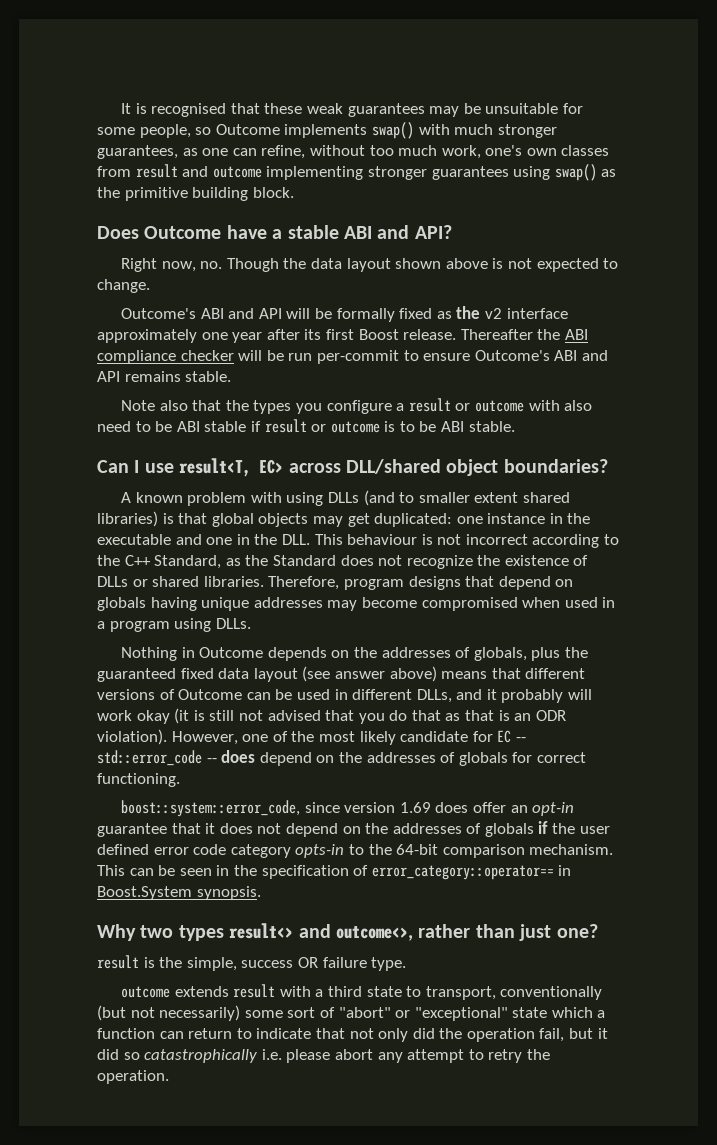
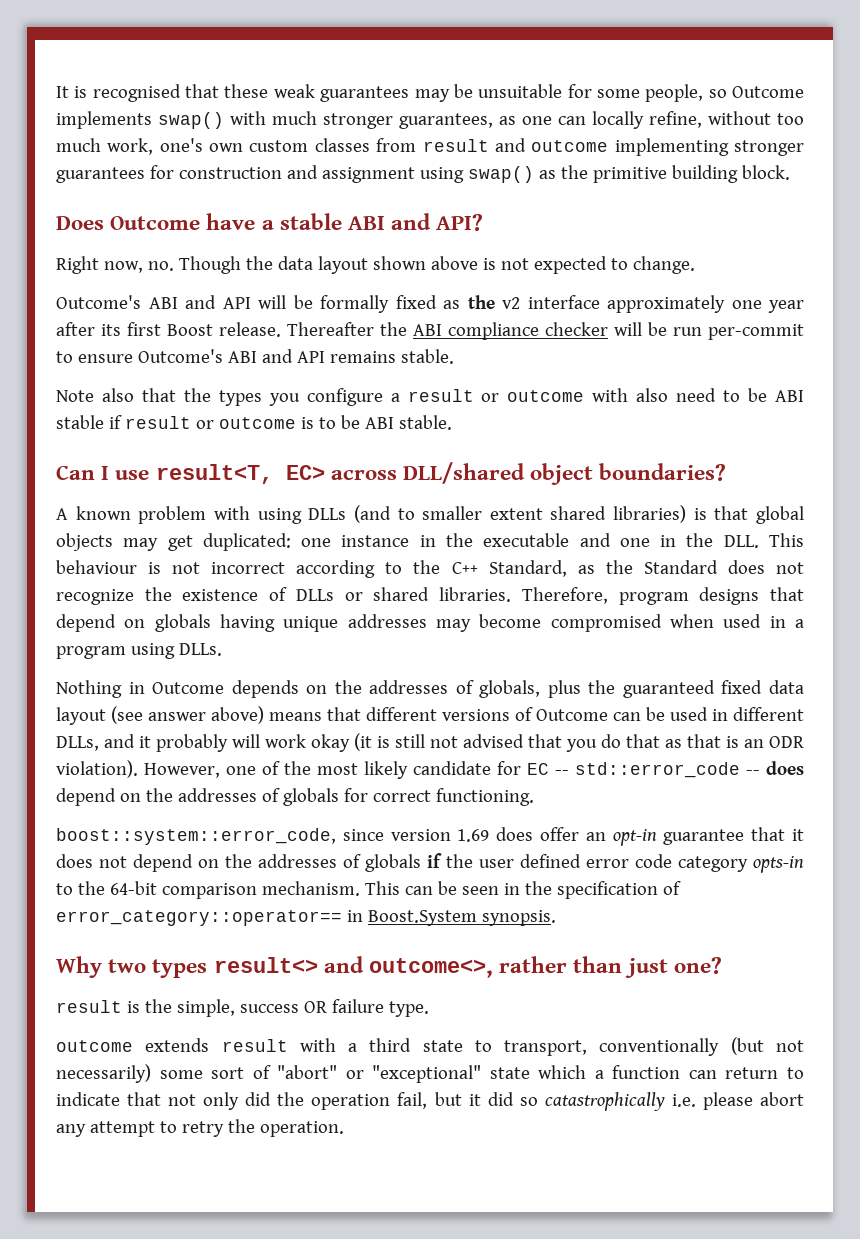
- It is recognised that these weak guarantees may be unsuitable for some people, so Outcome implements swap() with much stronger guarantees, as one can refine, without too much work, one's own classes from result and outcome implementing stronger guarantees using swap() as the primitive building block.
+ It is recognised that these weak guarantees may be unsuitable for some people, so Outcome implements swap() with much stronger guarantees, as one can locally refine, without too much work, one's own custom classes from result and outcome implementing stronger guarantees for construction and assignment using swap() as the primitive building block.

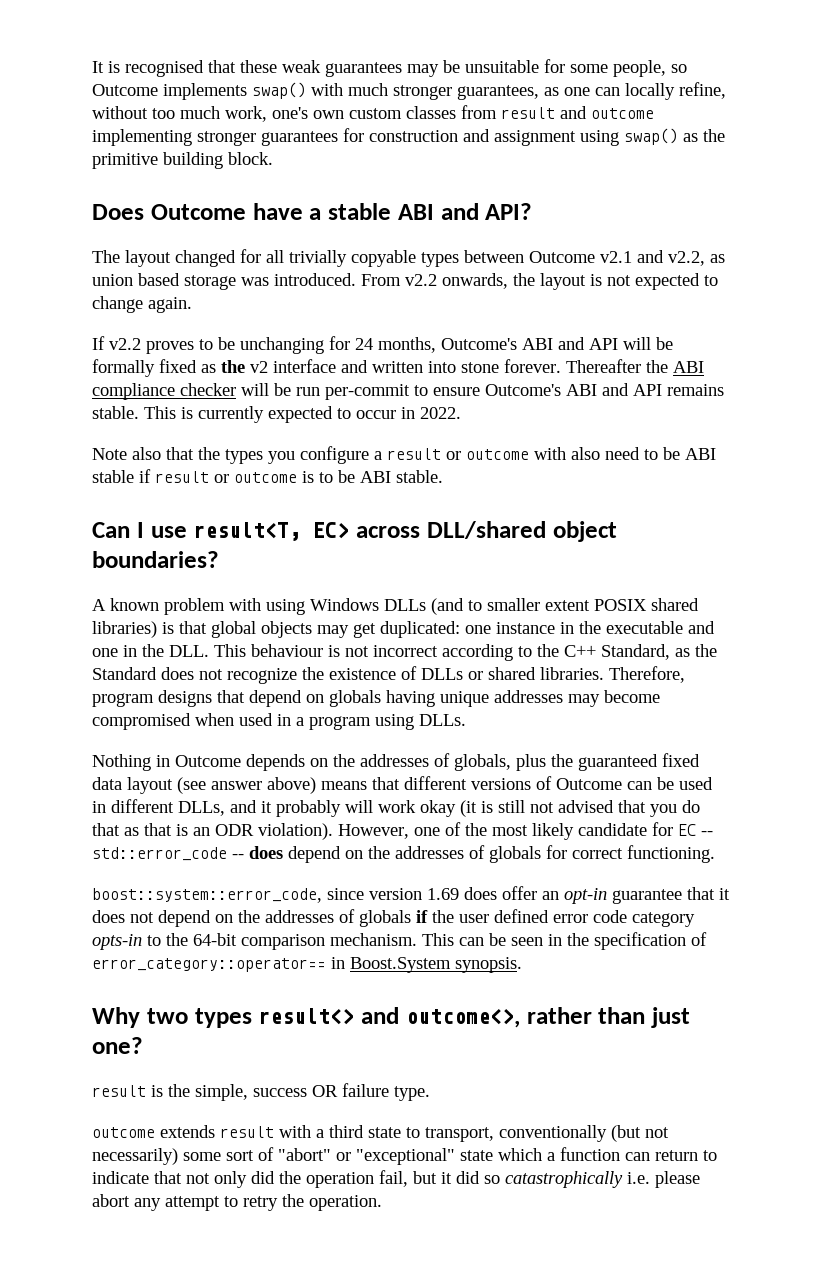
- Right now, no. Though the data layout shown above is not expected to change.
- Outcome's ABI and API will be formally fixed as the v2 interface approximately one year after its first Boost release.
+ The layout changed for all trivially copyable types between Outcome v2.1 and v2.2, as union based storage was introduced. From v2.2 onwards, the layout is not expected to change again.
+ If v2.2 proves to be unchanging for 24 months, Outcome's ABI and API will be formally fixed as the v2 interface and written into stone forever.
+ This is currently expected to occur in 2022.
- A known problem with using DLLs (and to smaller extent shared libraries) is that global objects may get duplicated: one instance in the executable and one in the DLL. This behaviour is not incorrect according to the C++ Standard, as the Standard does not recognize the existence of DLLs or shared libraries.
+ A known problem with using Windows DLLs (and to smaller extent POSIX shared libraries) is that global objects may get duplicated: one instance in the executable and one in the DLL. This behaviour is not incorrect according to the C++ Standard, as the Standard does not recognize the existence of DLLs or shared libraries.

